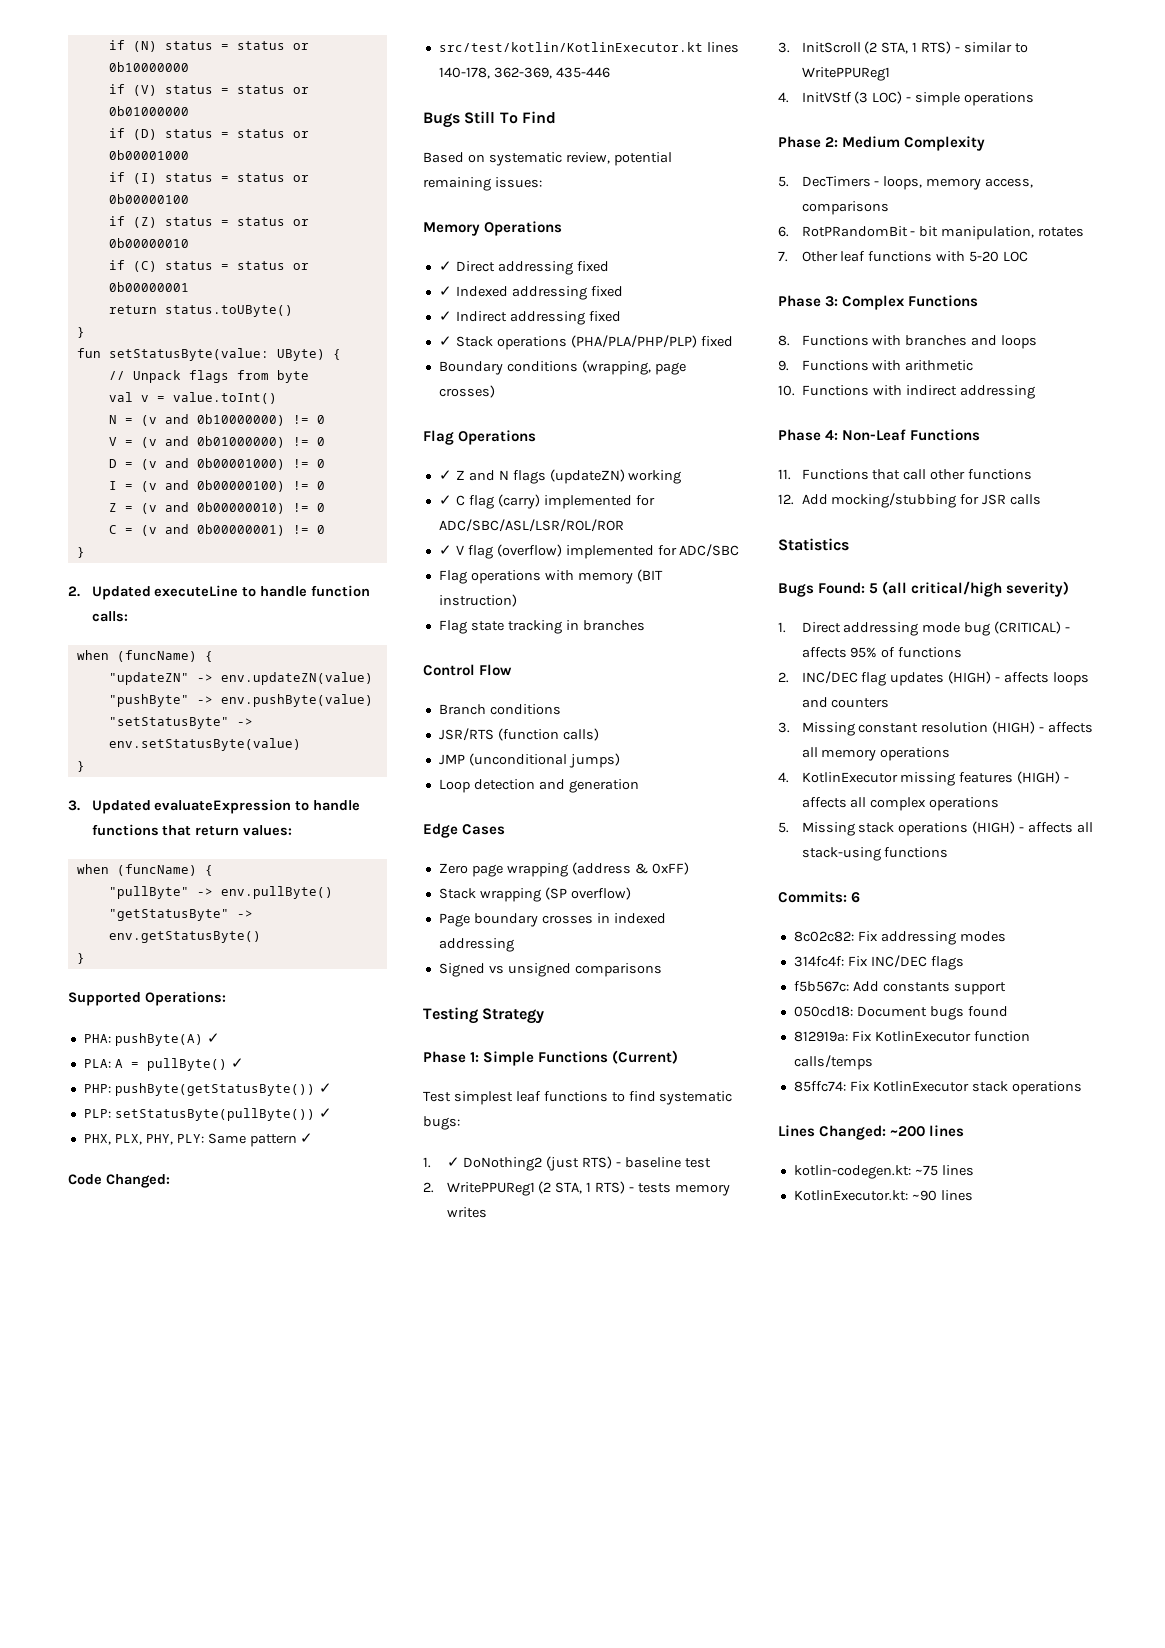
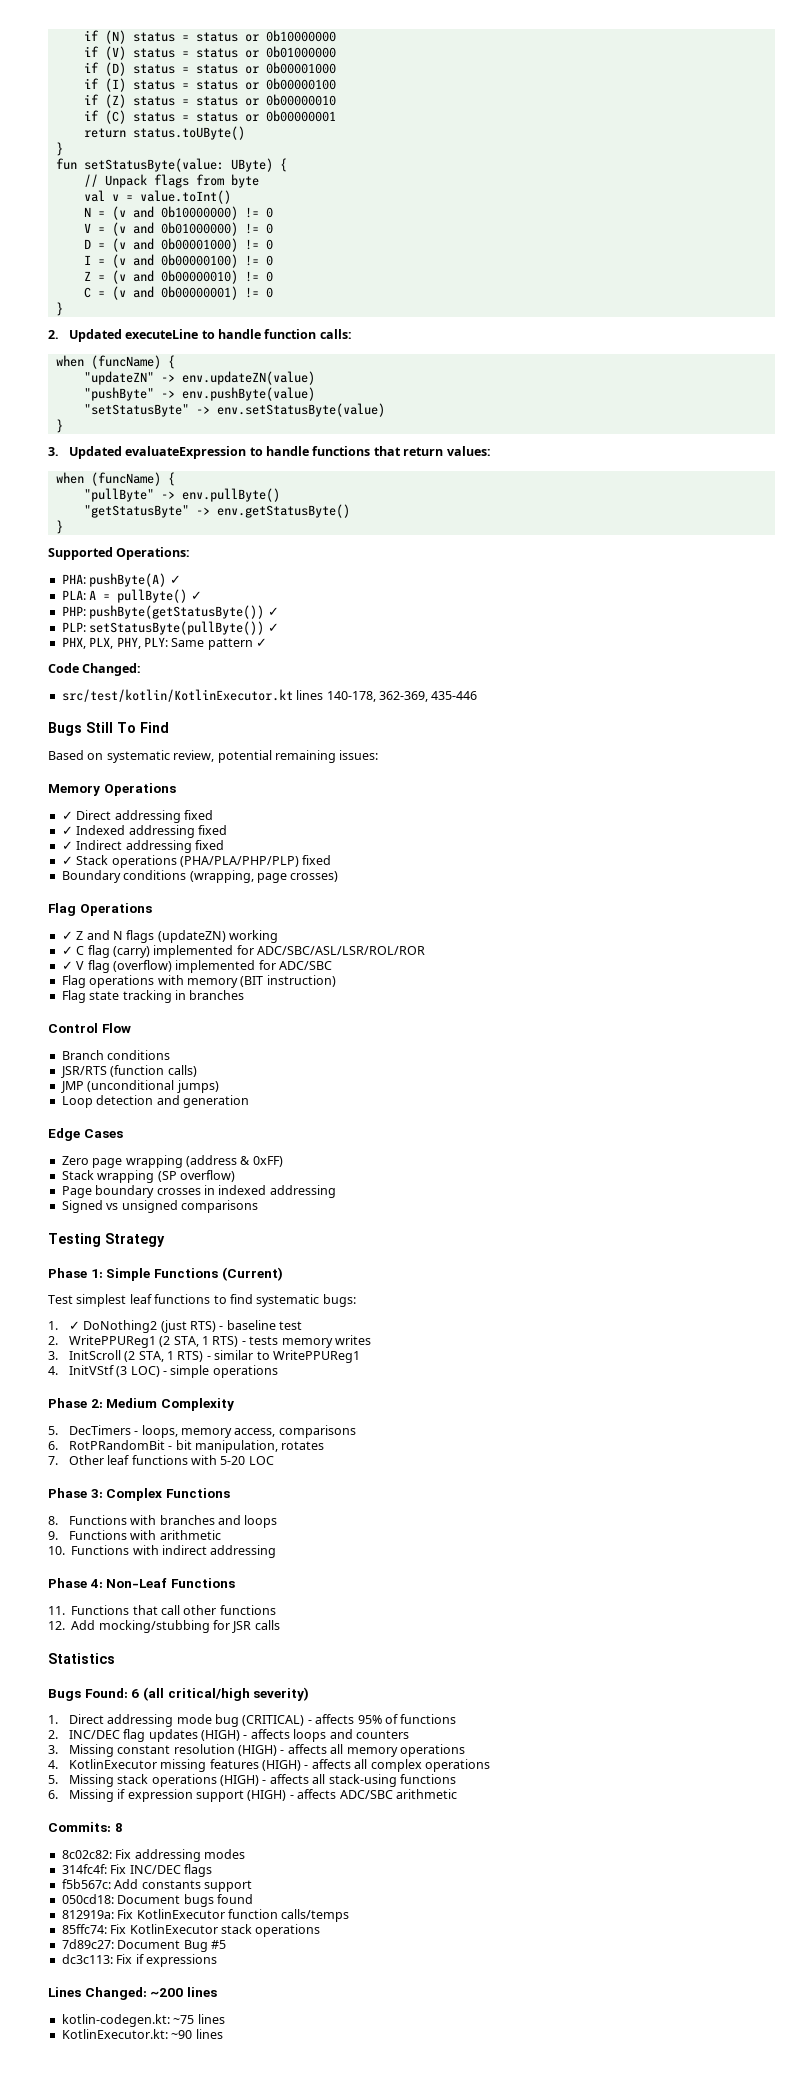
- Bugs Found: 5 (all critical/high severity)
+ Bugs Found: 6 (all critical/high severity)
+ 6. Missing if expression support (HIGH) - affects ADC/SBC arithmetic
- Commits: 6
+ Commits: 8
+ 7d89c27: Document Bug #5
+ dc3c113: Fix if expressions

